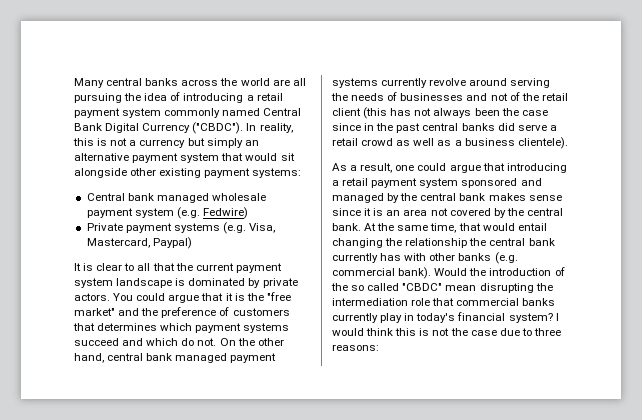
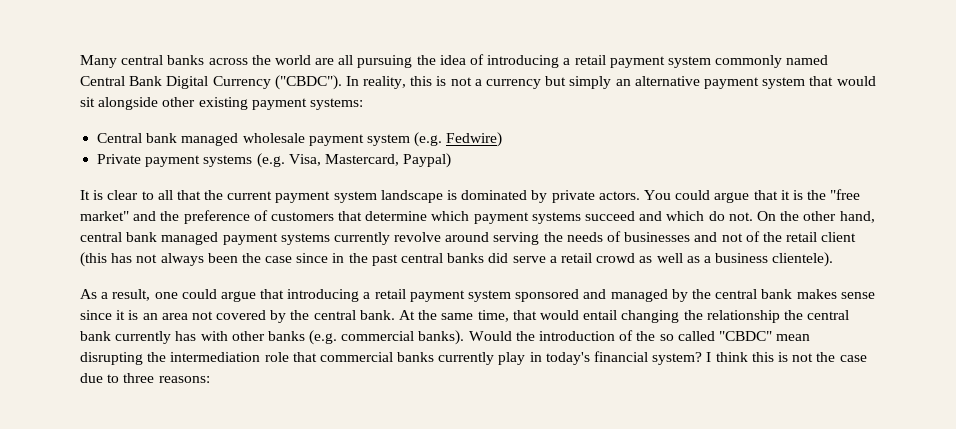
- You could argue that it is the "free market" and the preference of customers that determines which payment systems succeed and which do not.
+ You could argue that it is the "free market" and the preference of customers that determine which payment systems succeed and which do not.
- At the same time, that would entail changing the relationship the central bank currently has with other banks (e.g. commercial bank).
+ At the same time, that would entail changing the relationship the central bank currently has with other banks (e.g. commercial banks).
- I would think this is not the case due to three reasons:
+ I think this is not the case due to three reasons:

